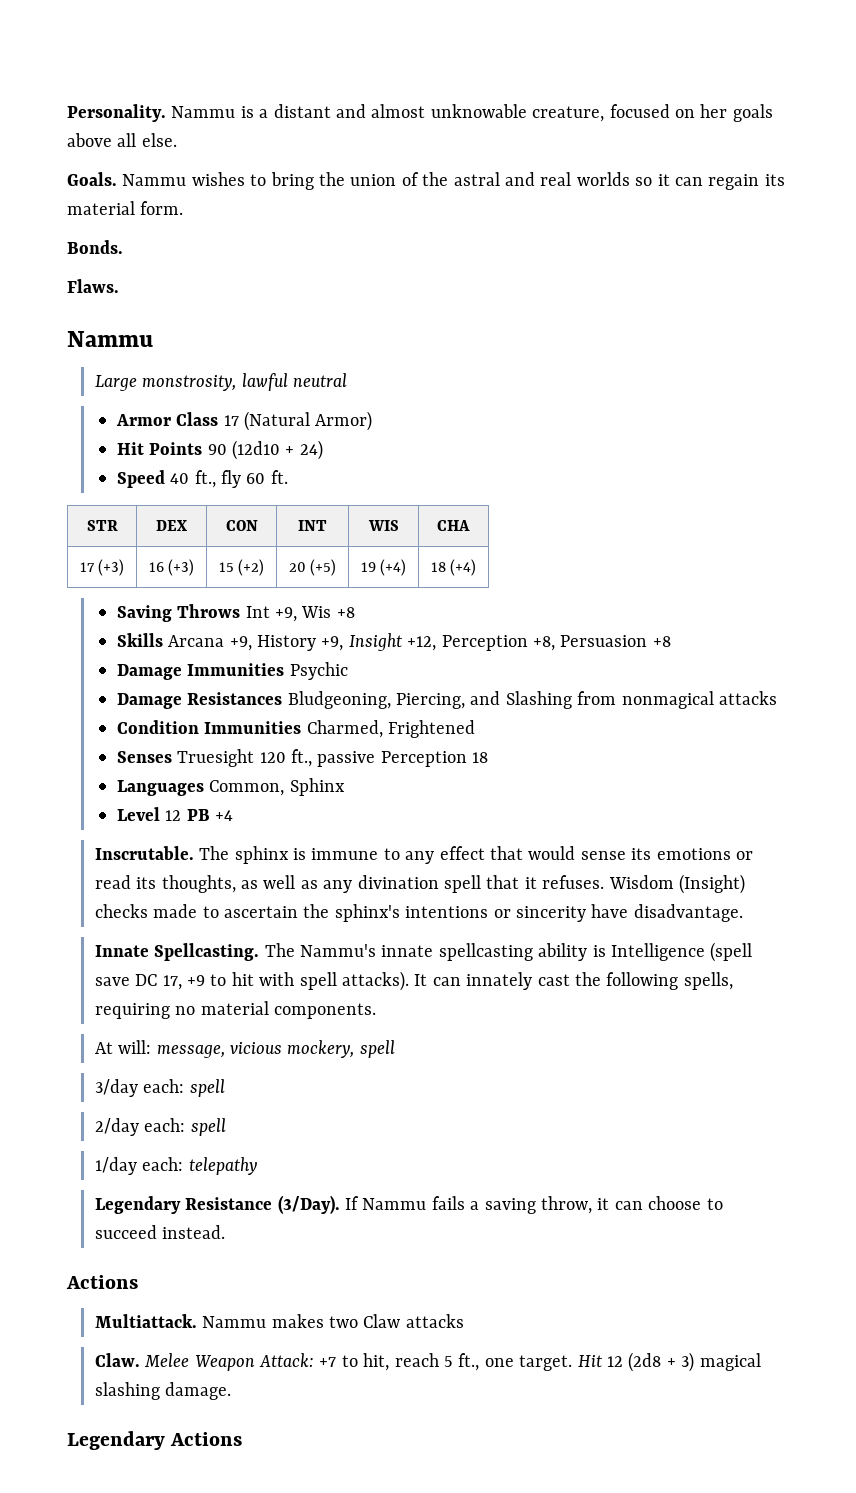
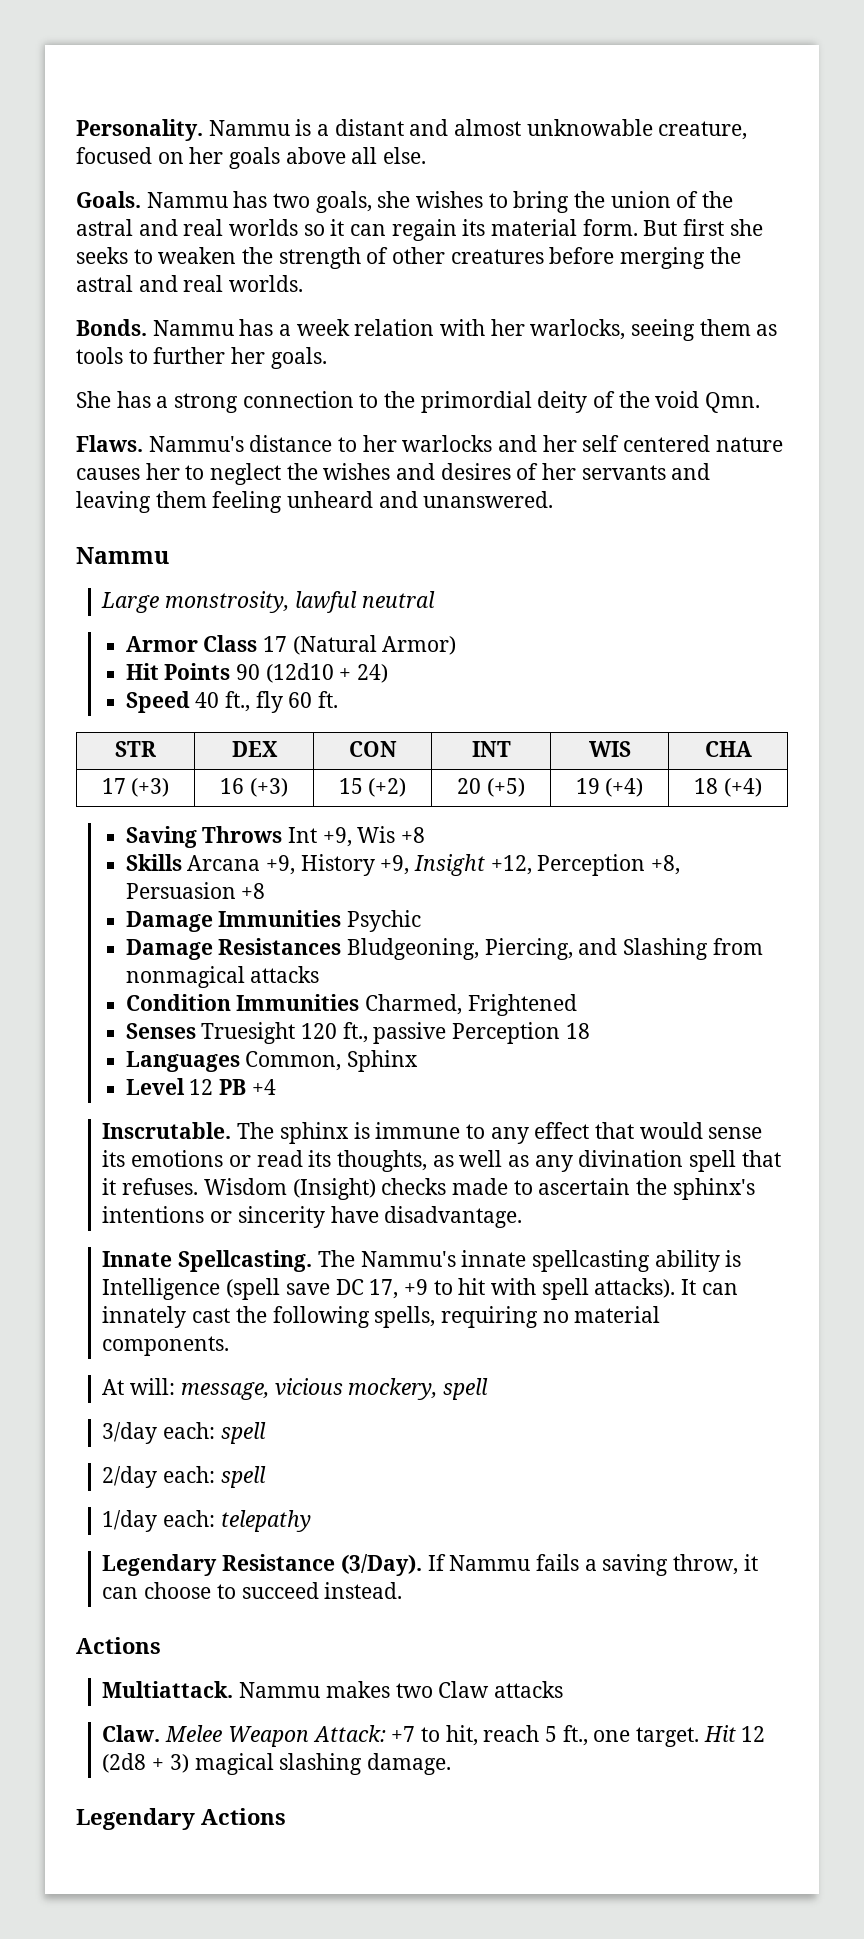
- Nammu wishes to bring the union of the astral and real worlds so it can regain its material form.
- Bonds.
- Flaws.
+ Nammu has two goals, she wishes to bring the union of the astral and real worlds so it can regain its material form. But first she seeks to weaken the strength of other creatures before merging the astral and real worlds.
+ Bonds. Nammu has a week relation with her warlocks, seeing them as tools to further her goals.
+ She has a strong connection to the primordial deity of the void Qmn.
+ Flaws. Nammu's distance to her warlocks and her self centered nature causes her to neglect the wishes and desires of her servants and leaving them feeling unheard and unanswered.

